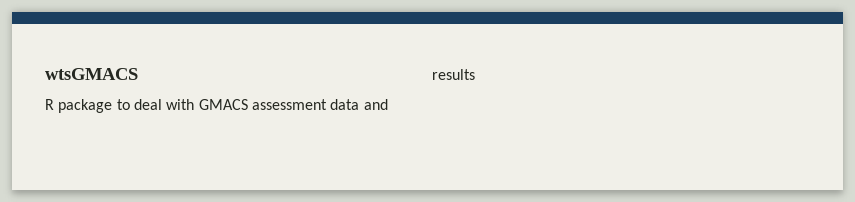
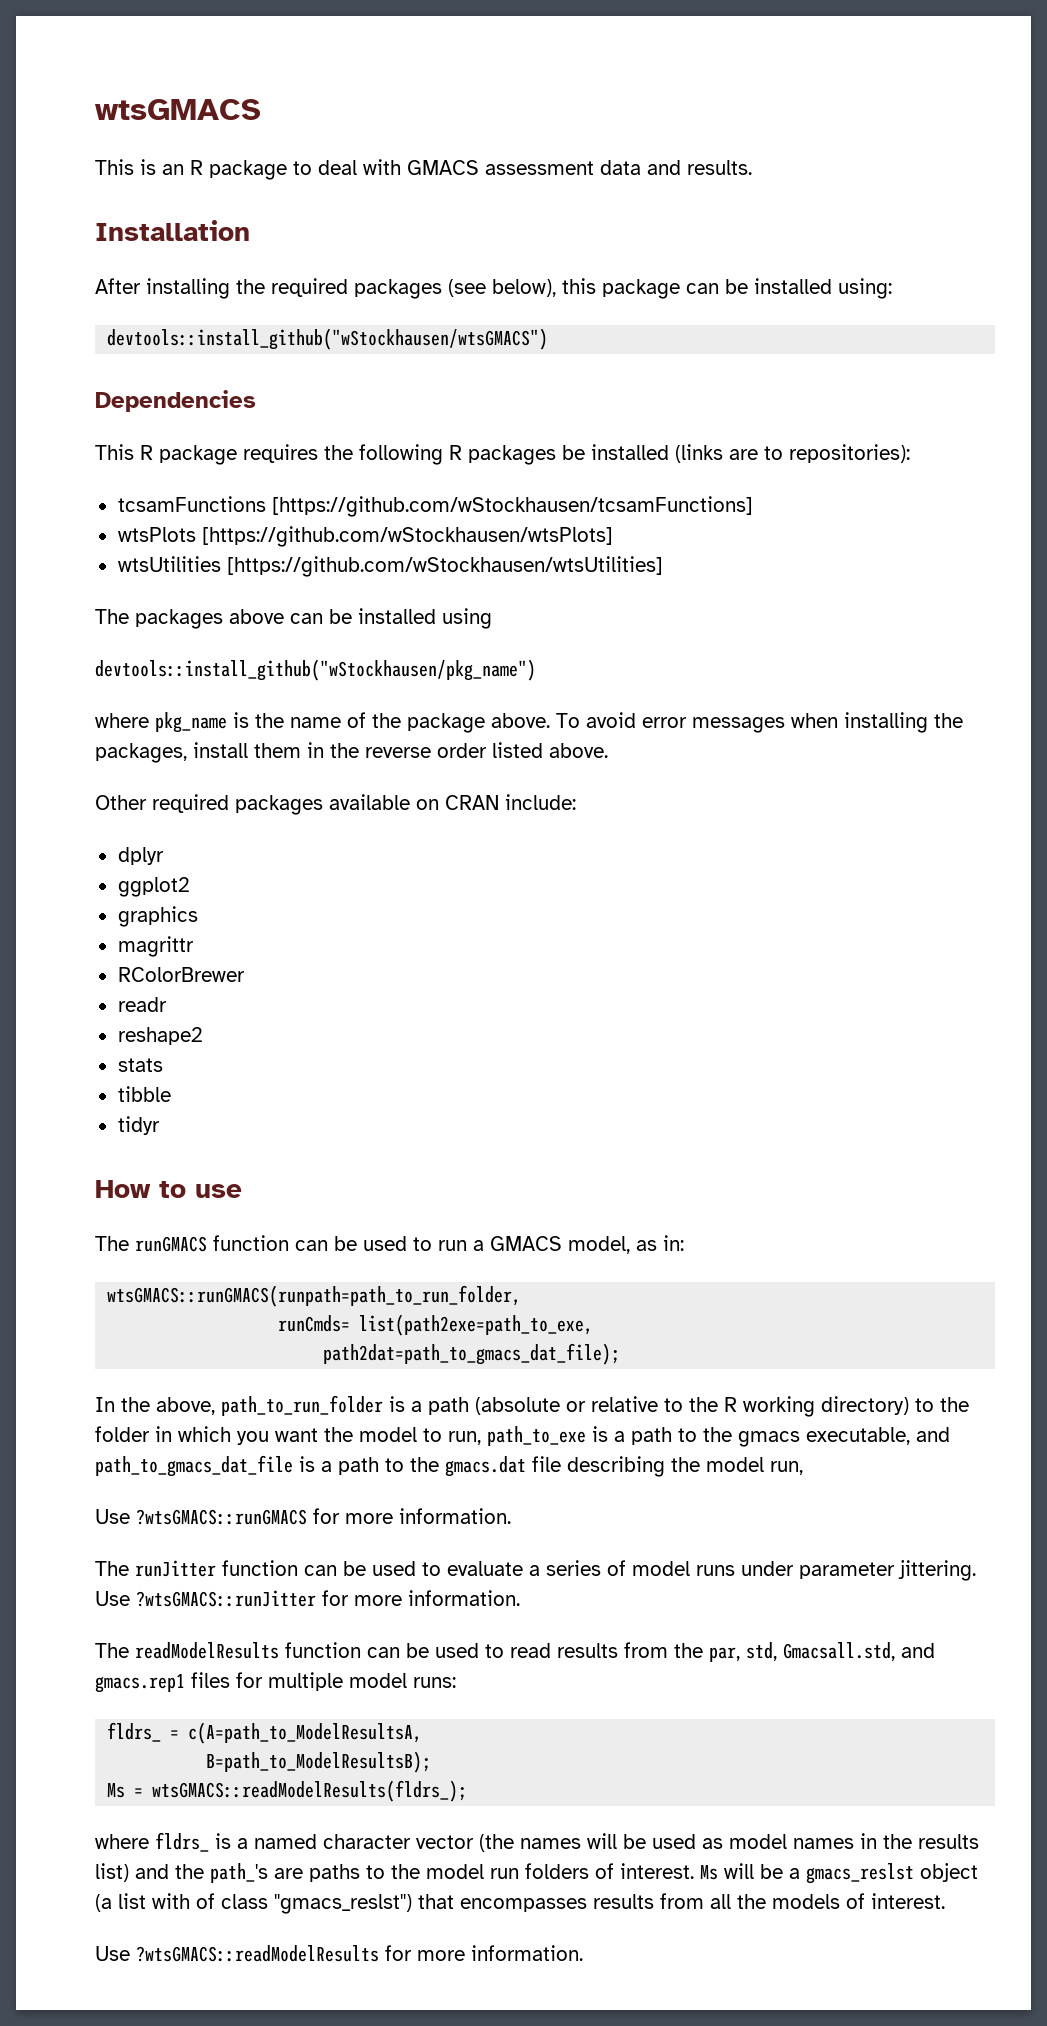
- R package to deal with GMACS assessment data and results
+ This is an R package to deal with GMACS assessment data and results.
+ Installation
+ After installing the required packages (see below), this package can be installed using:
+ devtools::install_github("wStockhausen/wtsGMACS")
+ Dependencies
+ This R package requires the following R packages be installed (links are to repositories):
+ tcsamFunctions [https://github.com/wStockhausen/tcsamFunctions]
+ wtsPlots [https://github.com/wStockhausen/wtsPlots]
+ wtsUtilities [https://github.com/wStockhausen/wtsUtilities]
+ The packages above can be installed using
+ devtools::install_github("wStockhausen/pkg_name")
+ where pkg_name is the name of the package above. To avoid error messages when installing the packages, install them in the reverse order listed above.
+ Other required packages available on CRAN include:
+ dplyr
+ ggplot2
+ graphics
+ magrittr
+ RColorBrewer
+ readr
+ reshape2
+ stats
+ tibble
+ tidyr
+ How to use
+ The runGMACS function can be used to run a GMACS model, as in:
+ wtsGMACS::runGMACS(runpath=path_to_run_folder,
+ runCmds= list(path2exe=path_to_exe,
+ path2dat=path_to_gmacs_dat_file);
+ In the above, path_to_run_folder is a path (absolute or relative to the R working directory) to the folder in which you want the model to run, path_to_exe is a path to the gmacs executable, and path_to_gmacs_dat_file is a path to the gmacs.dat file describing the model run,
+ Use ?wtsGMACS::runGMACS for more information.
+ The runJitter function can be used to evaluate a series of model runs under parameter jittering. Use ?wtsGMACS::runJitter for more information.
+ The readModelResults function can be used to read results from the par, std, Gmacsall.std, and gmacs.rep1 files for multiple model runs:
+ fldrs_ = c(A=path_to_ModelResultsA,
+ B=path_to_ModelResultsB);
+ Ms = wtsGMACS::readModelResults(fldrs_);
+ where fldrs_ is a named character vector (the names will be used as model names in the results list) and the path_'s are paths to the model run folders of interest. Ms will be a gmacs_reslst object (a list with of class "gmacs_reslst") that encompasses results from all the models of interest.
+ Use ?wtsGMACS::readModelResults for more information.

